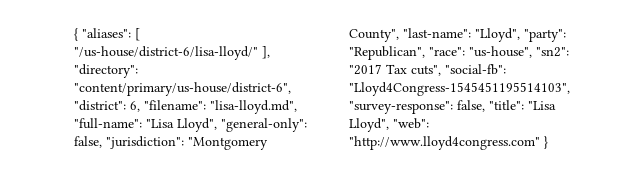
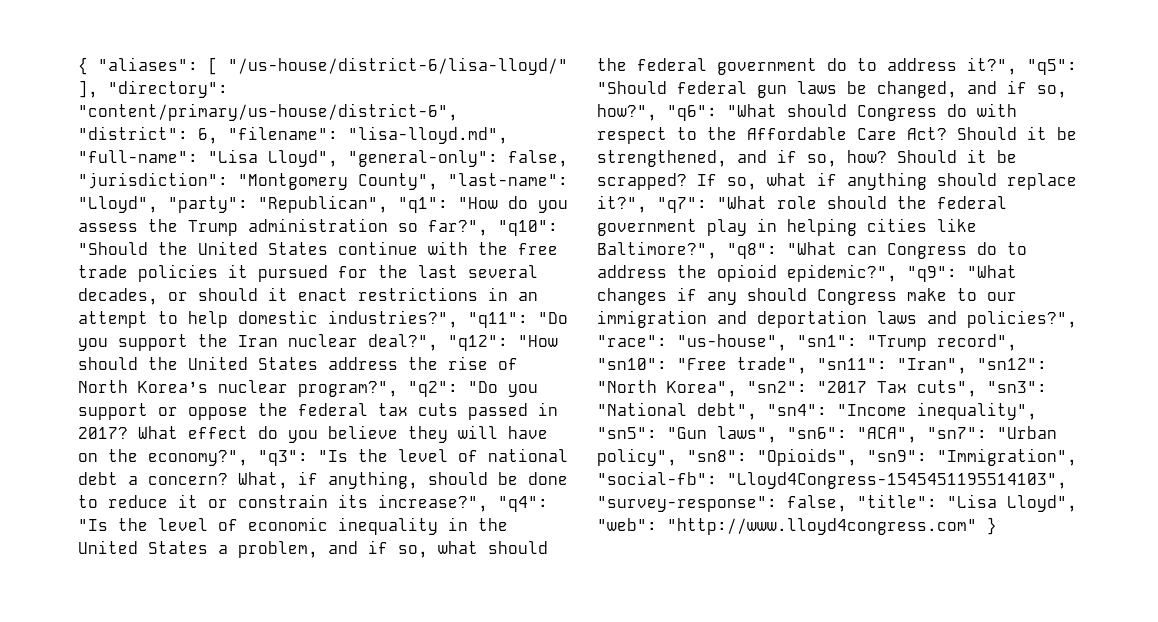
- { "aliases": [ "/us-house/district-6/lisa-lloyd/" ], "directory": "content/primary/us-house/district-6", "district": 6, "filename": "lisa-lloyd.md", "full-name": "Lisa Lloyd", "general-only": false, "jurisdiction": "Montgomery County", "last-name": "Lloyd", "party": "Republican", "race": "us-house", "sn2": "2017 Tax cuts", "social-fb": "Lloyd4Congress-1545451195514103", "survey-response": false, "title": "Lisa Lloyd", "web": "http://www.lloyd4congress.com" }
+ { "aliases": [ "/us-house/district-6/lisa-lloyd/" ], "directory": "content/primary/us-house/district-6", "district": 6, "filename": "lisa-lloyd.md", "full-name": "Lisa Lloyd", "general-only": false, "jurisdiction": "Montgomery County", "last-name": "Lloyd", "party": "Republican", "q1": "How do you assess the Trump administration so far?", "q10": "Should the United States continue with the free trade policies it pursued for the last several decades, or should it enact restrictions in an attempt to help domestic industries?", "q11": "Do you support the Iran nuclear deal?", "q12": "How should the United States address the rise of North Korea’s nuclear program?", "q2": "Do you support or oppose the federal tax cuts passed in 2017? What effect do you believe they will have on the economy?", "q3": "Is the level of national debt a concern? What, if anything, should be done to reduce it or constrain its increase?", "q4": "Is the level of economic inequality in the United States a problem, and if so, what should the federal government do to address it?", "q5": "Should federal gun laws be changed, and if so, how?", "q6": "What should Congress do with respect to the Affordable Care Act? Should it be strengthened, and if so, how? Should it be scrapped? If so, what if anything should replace it?", "q7": "What role should the federal government play in helping cities like Baltimore?", "q8": "What can Congress do to address the opioid epidemic?", "q9": "What changes if any should Congress make to our immigration and deportation laws and policies?", "race": "us-house", "sn1": "Trump record", "sn10": "Free trade", "sn11": "Iran", "sn12": "North Korea", "sn2": "2017 Tax cuts", "sn3": "National debt", "sn4": "Income inequality", "sn5": "Gun laws", "sn6": "ACA", "sn7": "Urban policy", "sn8": "Opioids", "sn9": "Immigration", "social-fb": "Lloyd4Congress-1545451195514103", "survey-response": false, "title": "Lisa Lloyd", "web": "http://www.lloyd4congress.com" }

